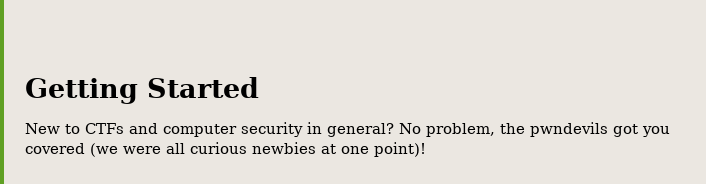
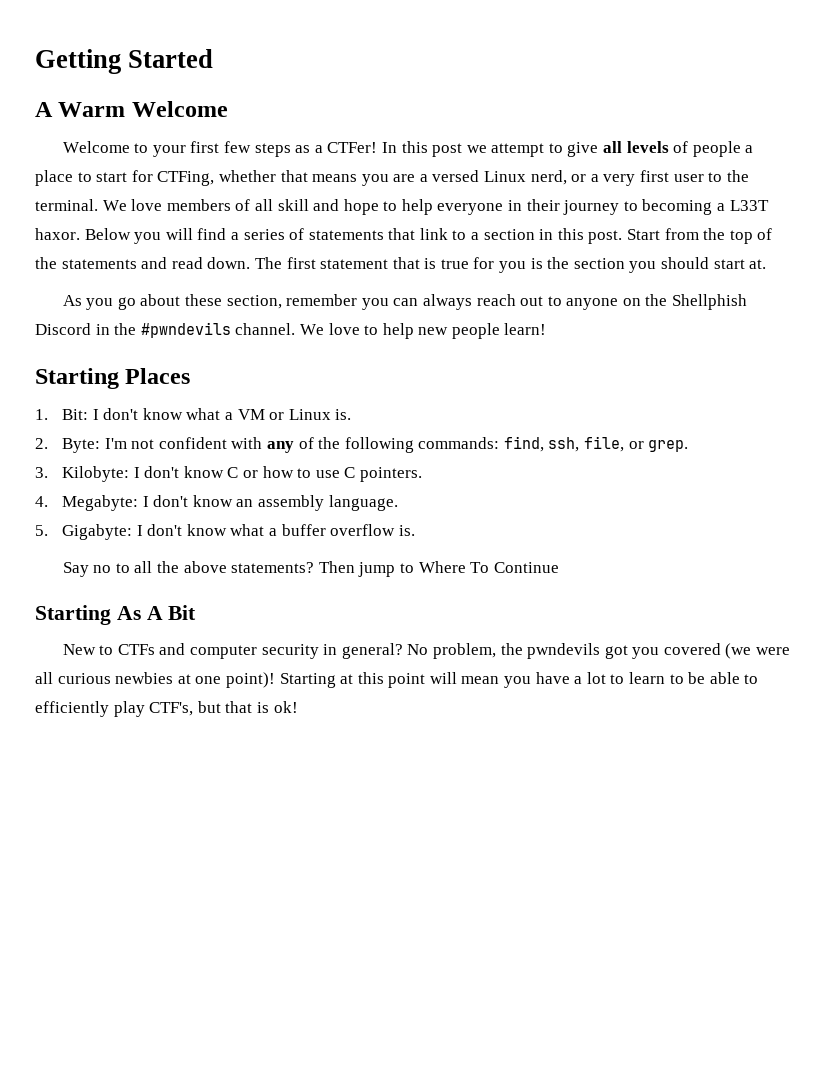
+ A Warm Welcome
+ Welcome to your first few steps as a CTFer! In this post we attempt to give all levels of people a place to start for CTFing, whether that means you are a versed Linux nerd, or a very first user to the terminal. We love members of all skill and hope to help everyone in their journey to becoming a L33T haxor. Below you will find a series of statements that link to a section in this post. Start from the top of the statements and read down. The first statement that is true for you is the section you should start at.
+ As you go about these section, remember you can always reach out to anyone on the Shellphish Discord in the #pwndevils channel. We love to help new people learn!
+ Starting Places
+ 1. Bit: I don't know what a VM or Linux is.
+ 2. Byte: I'm not confident with any of the following commands: find, ssh, file, or grep.
+ 3. Kilobyte: I don't know C or how to use C pointers.
+ 4. Megabyte: I don't know an assembly language.
+ 5. Gigabyte: I don't know what a buffer overflow is.
+ Say no to all the above statements? Then jump to Where To Continue
+ Starting As A Bit
+ Starting at this point will mean you have a lot to learn to be able to efficiently play CTF's, but that is ok!

